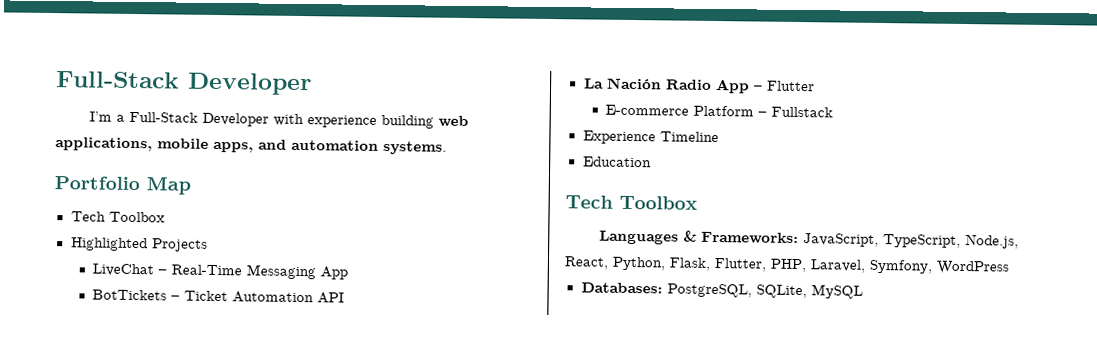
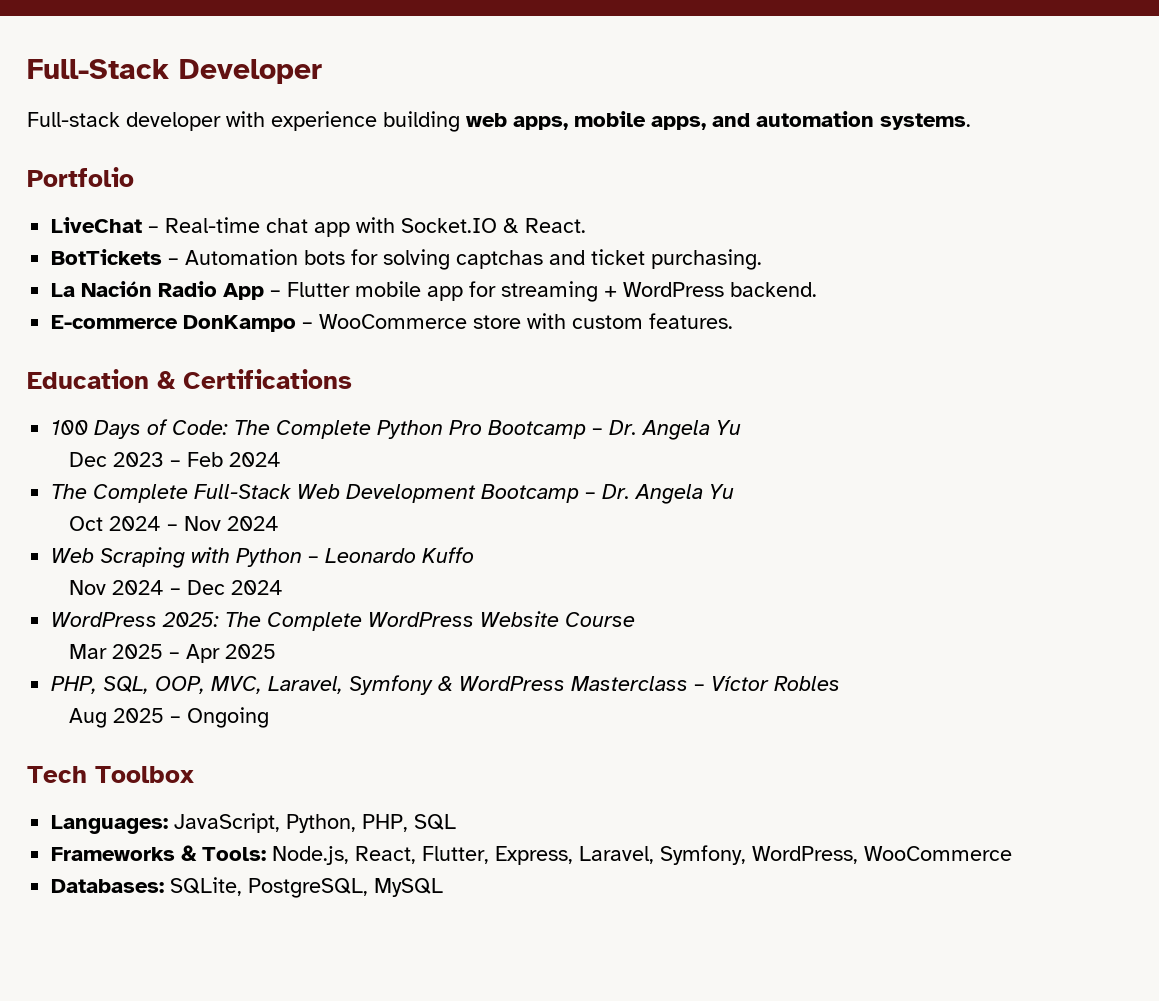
- I’m a Full-Stack Developer with experience building web applications, mobile apps, and automation systems.
+ Full-stack developer with experience building web apps, mobile apps, and automation systems.
- Portfolio Map
- Tech Toolbox
- Highlighted Projects
- LiveChat – Real-Time Messaging App
- BotTickets – Ticket Automation API
+ Portfolio
+ LiveChat – Real-time chat app with Socket.IO & React.
+ BotTickets – Automation bots for solving captchas and ticket purchasing.
- La Nación Radio App – Flutter
- E-commerce Platform – Fullstack
- Experience Timeline
- Education
+ La Nación Radio App – Flutter mobile app for streaming + WordPress backend.
+ E-commerce DonKampo – WooCommerce store with custom features.
+ Education & Certifications
+ 100 Days of Code: The Complete Python Pro Bootcamp – Dr. Angela Yu
+ Dec 2023 – Feb 2024
+ The Complete Full-Stack Web Development Bootcamp – Dr. Angela Yu
+ Oct 2024 – Nov 2024
+ Web Scraping with Python – Leonardo Kuffo
+ Nov 2024 – Dec 2024
+ WordPress 2025: The Complete WordPress Website Course
+ Mar 2025 – Apr 2025
+ PHP, SQL, OOP, MVC, Laravel, Symfony & WordPress Masterclass – Víctor Robles
+ Aug 2025 – Ongoing
  Tech Toolbox
- Languages & Frameworks: JavaScript, TypeScript, Node.js, React, Python, Flask, Flutter, PHP, Laravel, Symfony, WordPress
+ Languages: JavaScript, Python, PHP, SQL
+ Frameworks & Tools: Node.js, React, Flutter, Express, Laravel, Symfony, WordPress, WooCommerce
- Databases: PostgreSQL, SQLite, MySQL
+ Databases: SQLite, PostgreSQL, MySQL

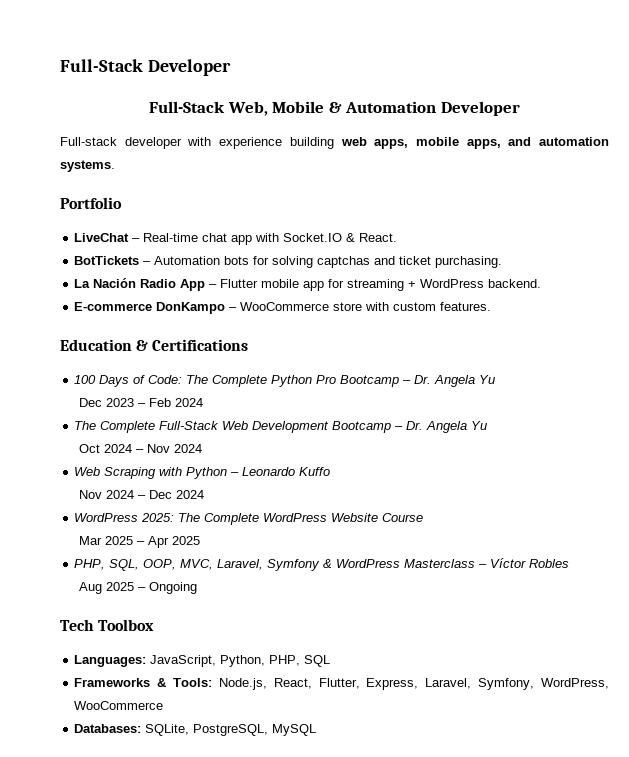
+ Full-Stack Web, Mobile & Automation Developer

